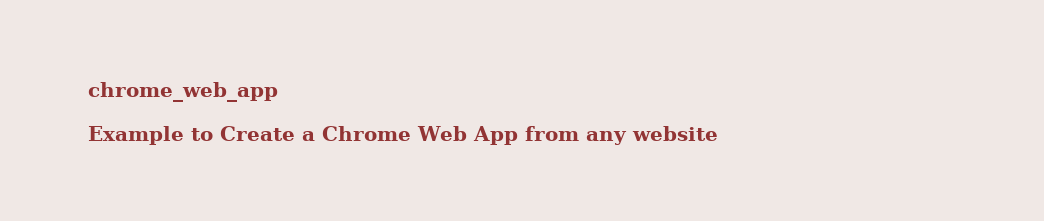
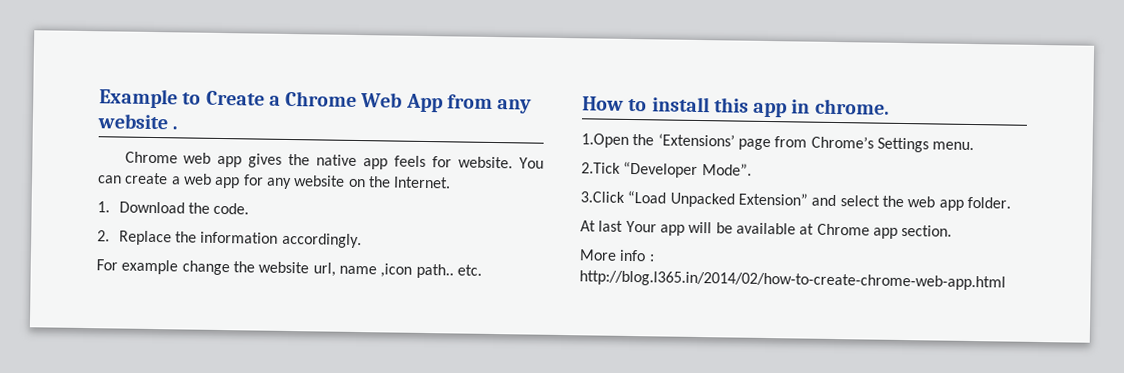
- chrome_web_app
- Example to Create a Chrome Web App from any website
+ Example to Create a Chrome Web App from any website .
+ Chrome web app gives the native app feels for website. You can create a web app for any website on the Internet.
+ 1. Download the code.
+ 2. Replace the information accordingly.
+ For example change the website url, name ,icon path.. etc.
+ How to install this app in chrome.
+ 1.Open the ‘Extensions’ page from Chrome’s Settings menu.
+ 2.Tick “Developer Mode”.
+ 3.Click “Load Unpacked Extension” and select the web app folder.
+ At last Your app will be available at Chrome app section.
+ More info : http://blog.l365.in/2014/02/how-to-create-chrome-web-app.html

